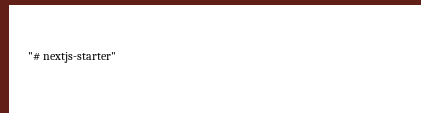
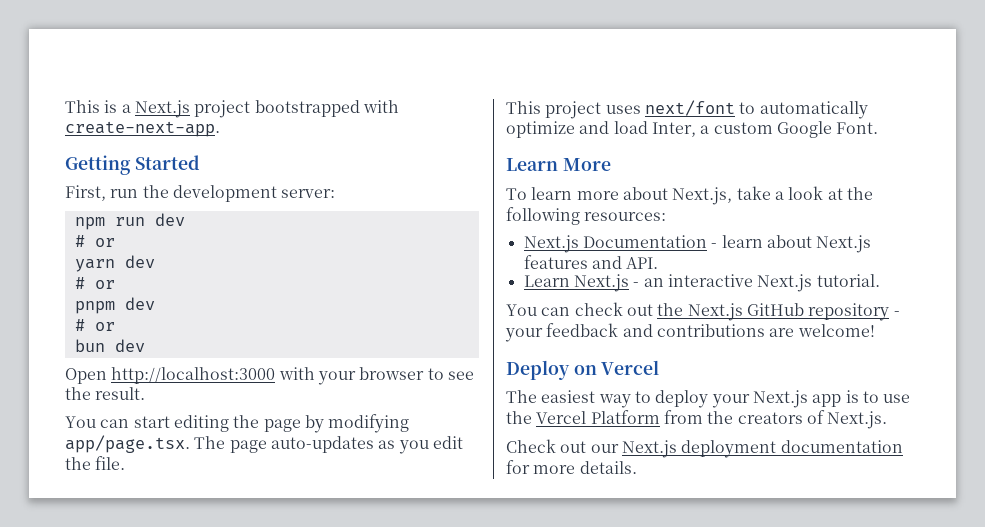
- "# nextjs-starter"
+ This is a Next.js project bootstrapped with create-next-app.
+ Getting Started
+ First, run the development server:
+ npm run dev
+ # or
+ yarn dev
+ # or
+ pnpm dev
+ # or
+ bun dev
+ Open http://localhost:3000 with your browser to see the result.
+ You can start editing the page by modifying app/page.tsx. The page auto-updates as you edit the file.
+ This project uses next/font to automatically optimize and load Inter, a custom Google Font.
+ Learn More
+ To learn more about Next.js, take a look at the following resources:
+ Next.js Documentation - learn about Next.js features and API.
+ Learn Next.js - an interactive Next.js tutorial.
+ You can check out the Next.js GitHub repository - your feedback and contributions are welcome!
+ Deploy on Vercel
+ The easiest way to deploy your Next.js app is to use the Vercel Platform from the creators of Next.js.
+ Check out our Next.js deployment documentation for more details.

